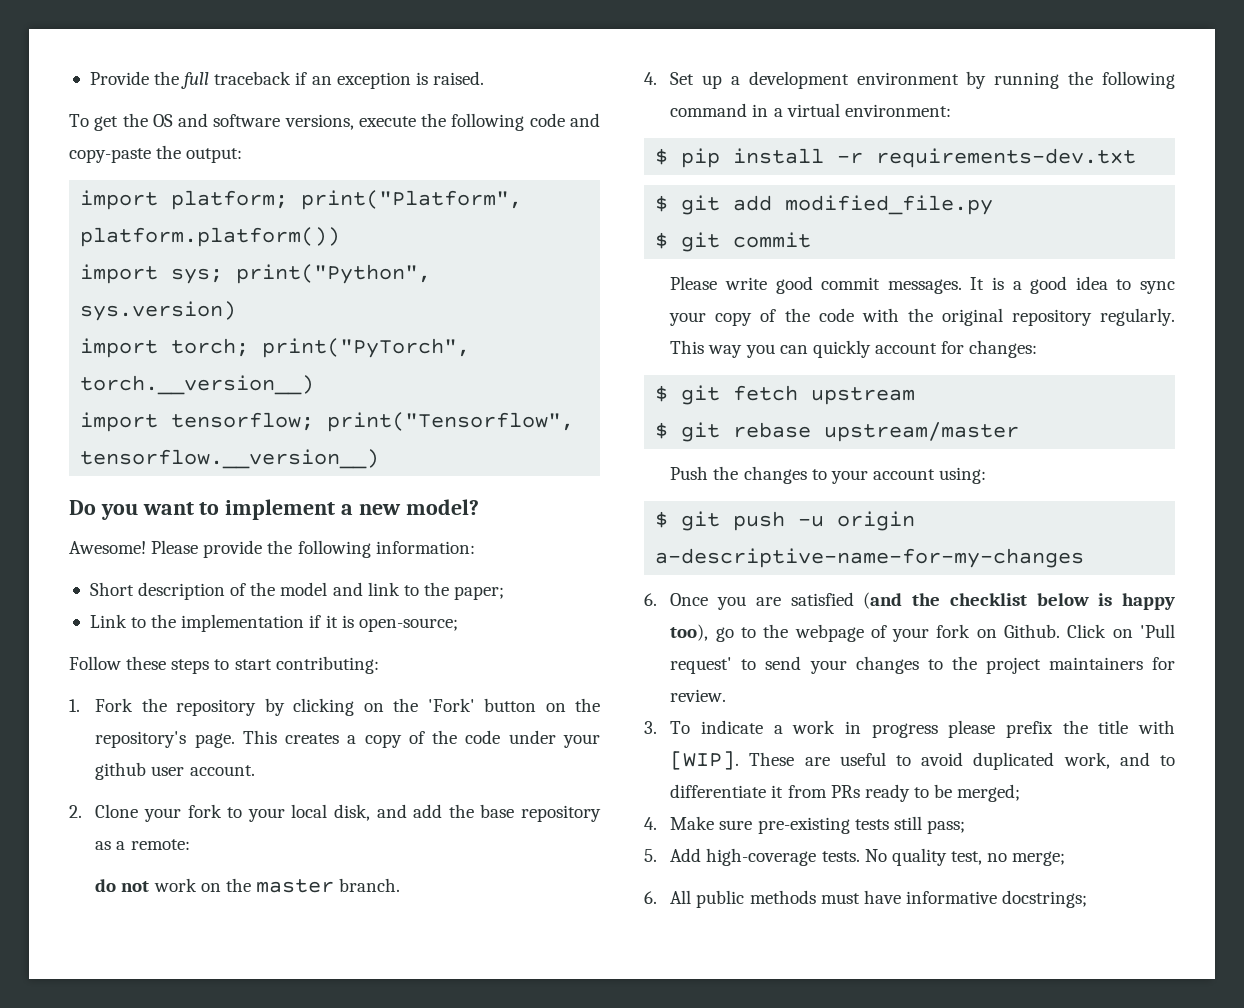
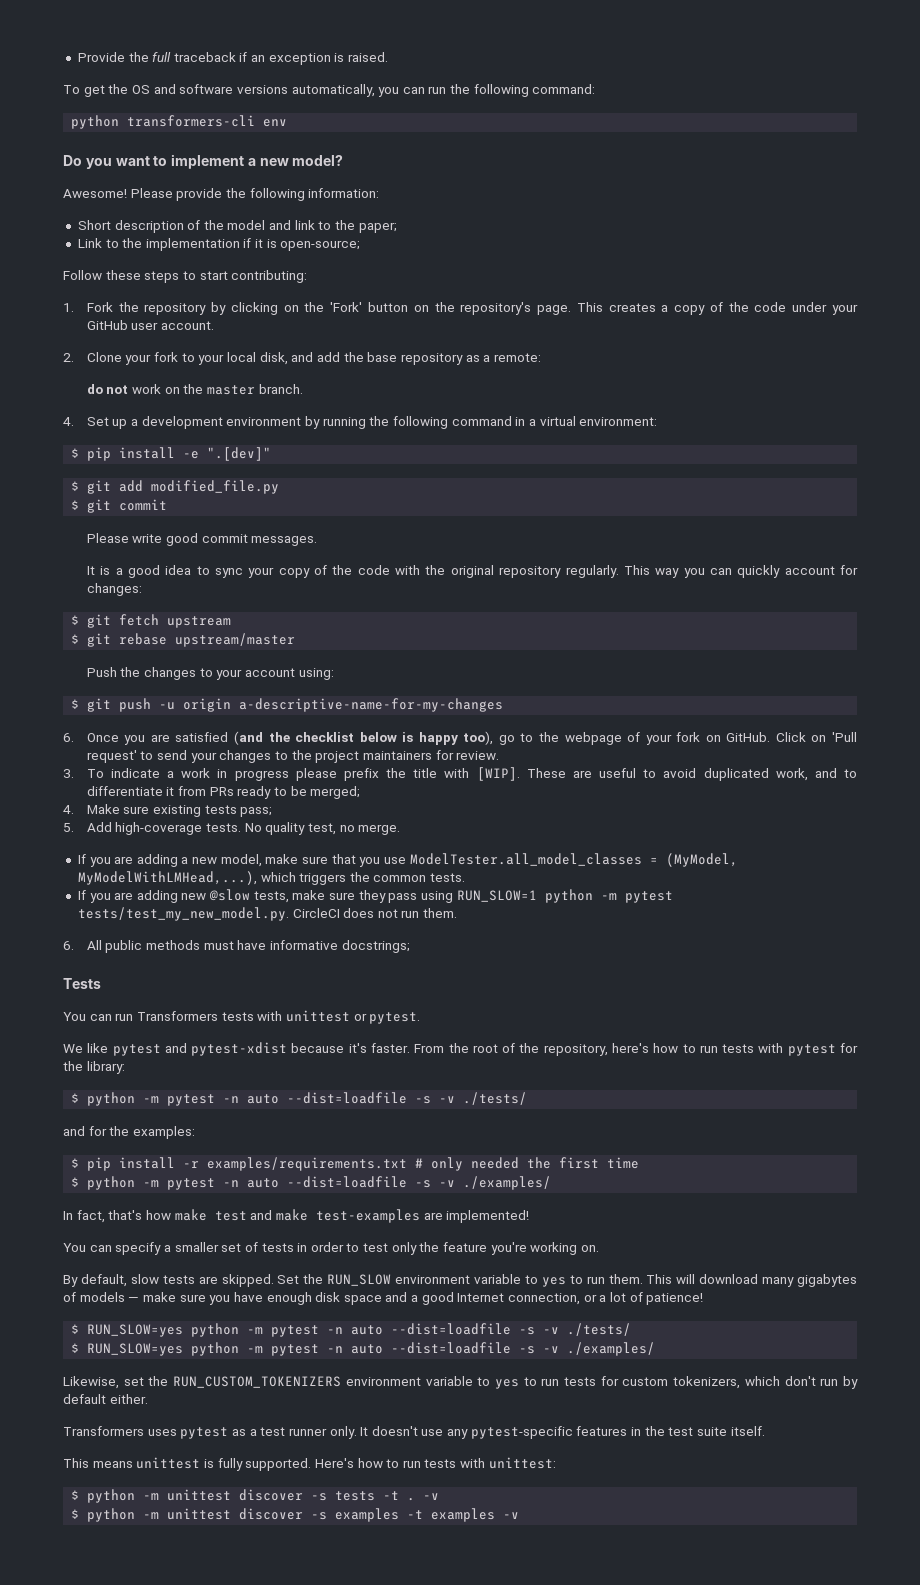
- To get the OS and software versions, execute the following code and copy-paste the output:
- import platform; print("Platform", platform.platform())
- import sys; print("Python", sys.version)
- import torch; print("PyTorch", torch.__version__)
- import tensorflow; print("Tensorflow", tensorflow.__version__)
+ To get the OS and software versions automatically, you can run the following command:
+ python transformers-cli env
- This creates a copy of the code under your github user account.
+ This creates a copy of the code under your GitHub user account.
- $ pip install -r requirements-dev.txt
+ $ pip install -e ".[dev]"
- Please write good commit messages. It is a good idea to sync your copy of the code with the original repository regularly.
+ Please write good commit messages.
+ It is a good idea to sync your copy of the code with the original repository regularly.
- 6. Once you are satisfied (and the checklist below is happy too), go to the webpage of your fork on Github.
+ 6. Once you are satisfied (and the checklist below is happy too), go to the webpage of your fork on GitHub.
- 4. Make sure pre-existing tests still pass;
+ 4. Make sure existing tests pass;
- No quality test, no merge;
+ No quality test, no merge.
+ If you are adding a new model, make sure that you use ModelTester.all_model_classes = (MyModel, MyModelWithLMHead,...), which triggers the common tests.
+ If you are adding new @slow tests, make sure they pass using RUN_SLOW=1 python -m pytest tests/test_my_new_model.py. CircleCI does not run them.
+ Tests
+ You can run Transformers tests with unittest or pytest.
+ We like pytest and pytest-xdist because it's faster. From the root of the repository, here's how to run tests with pytest for the library:
+ $ python -m pytest -n auto --dist=loadfile -s -v ./tests/
+ and for the examples:
+ $ pip install -r examples/requirements.txt # only needed the first time
+ $ python -m pytest -n auto --dist=loadfile -s -v ./examples/
+ In fact, that's how make test and make test-examples are implemented!
+ You can specify a smaller set of tests in order to test only the feature you're working on.
+ By default, slow tests are skipped. Set the RUN_SLOW environment variable to yes to run them. This will download many gigabytes of models — make sure you have enough disk space and a good Internet connection, or a lot of patience!
+ $ RUN_SLOW=yes python -m pytest -n auto --dist=loadfile -s -v ./tests/
+ $ RUN_SLOW=yes python -m pytest -n auto --dist=loadfile -s -v ./examples/
+ Likewise, set the RUN_CUSTOM_TOKENIZERS environment variable to yes to run tests for custom tokenizers, which don't run by default either.
+ Transformers uses pytest as a test runner only. It doesn't use any pytest-specific features in the test suite itself.
+ This means unittest is fully supported. Here's how to run tests with unittest:
+ $ python -m unittest discover -s tests -t . -v
+ $ python -m unittest discover -s examples -t examples -v

